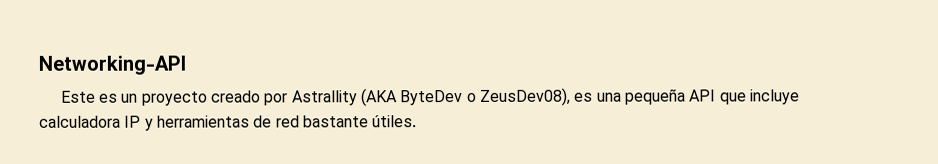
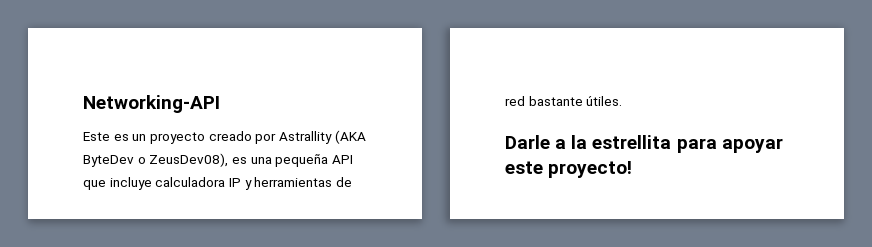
+ Darle a la estrellita para apoyar este proyecto!

